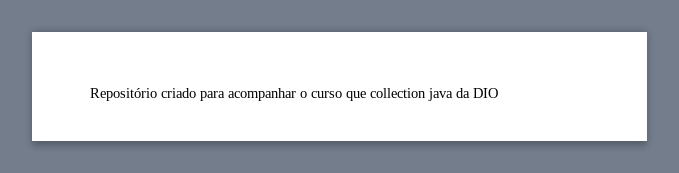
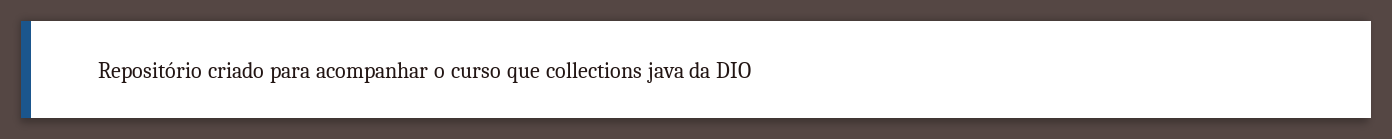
- Repositório criado para acompanhar o curso que collection java da DIO
+ Repositório criado para acompanhar o curso que collections java da DIO

